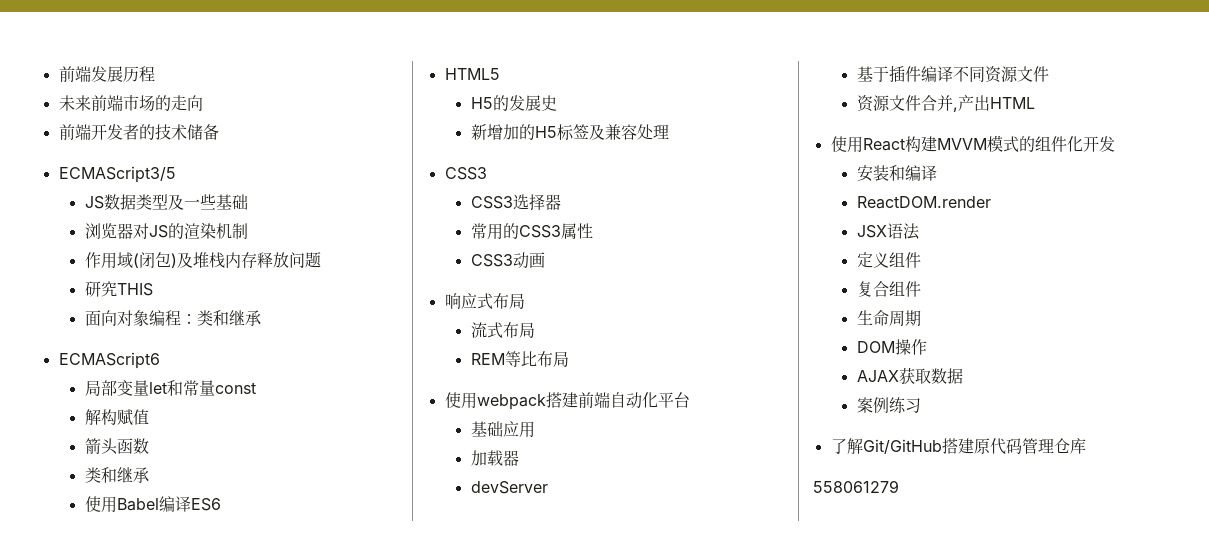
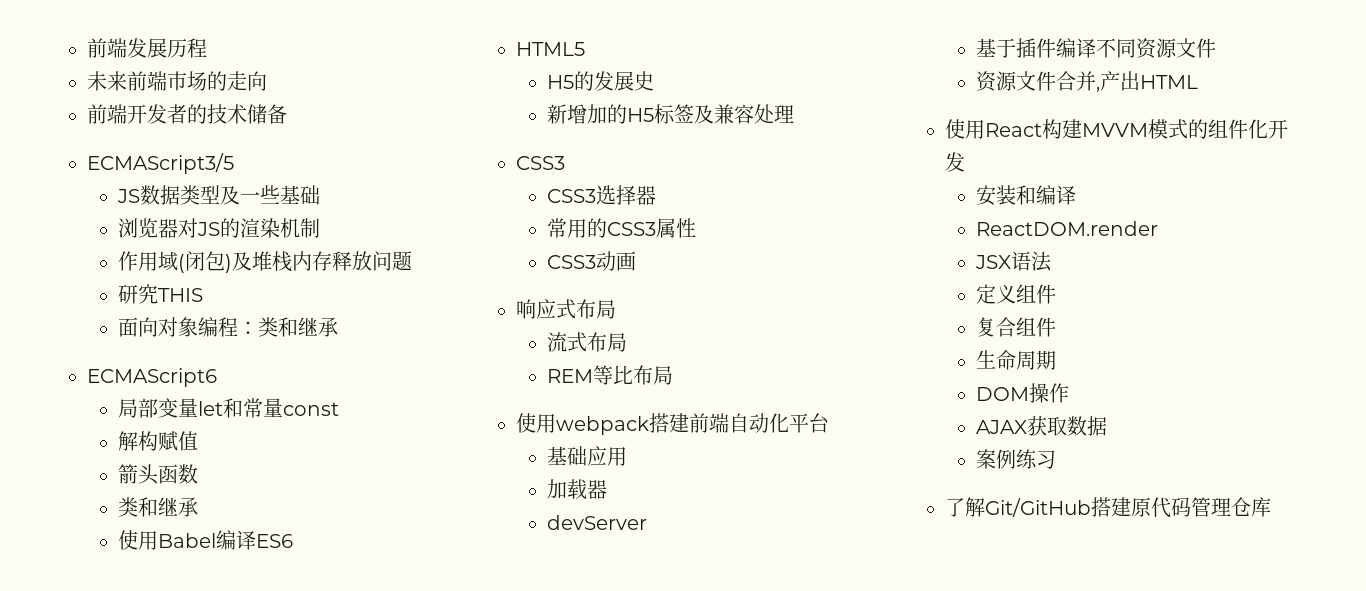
- 558061279

